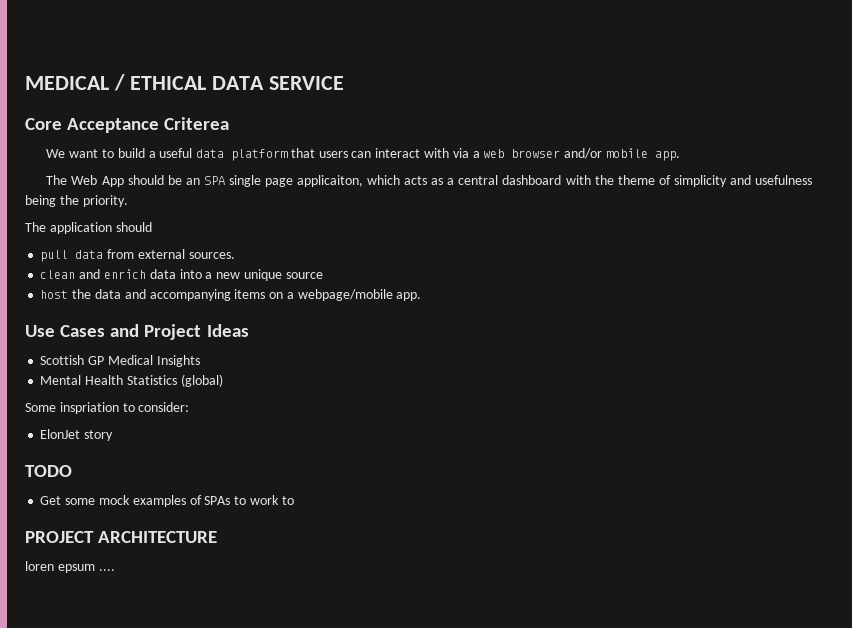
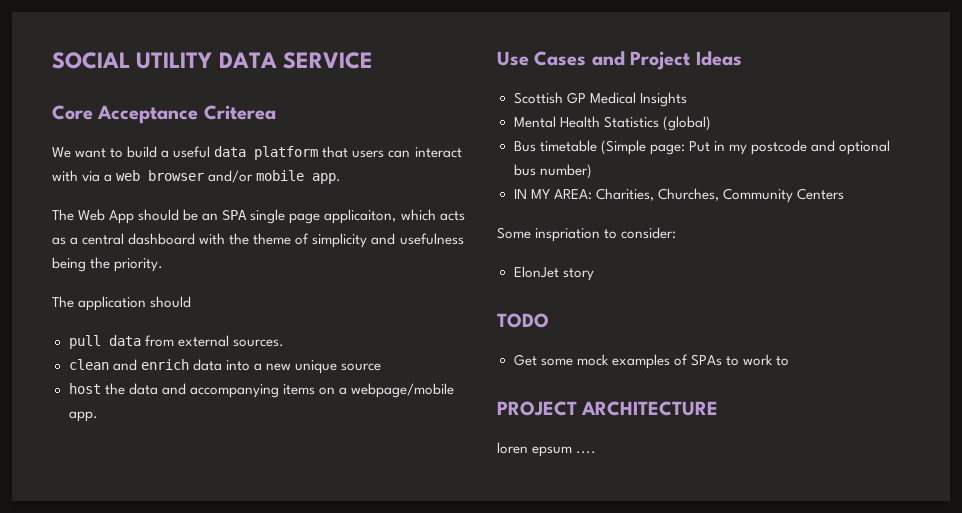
- MEDICAL / ETHICAL DATA SERVICE
+ SOCIAL UTILITY DATA SERVICE
+ Bus timetable (Simple page: Put in my postcode and optional bus number)
+ IN MY AREA: Charities, Churches, Community Centers

